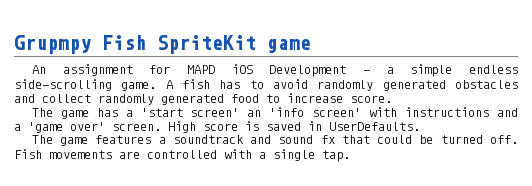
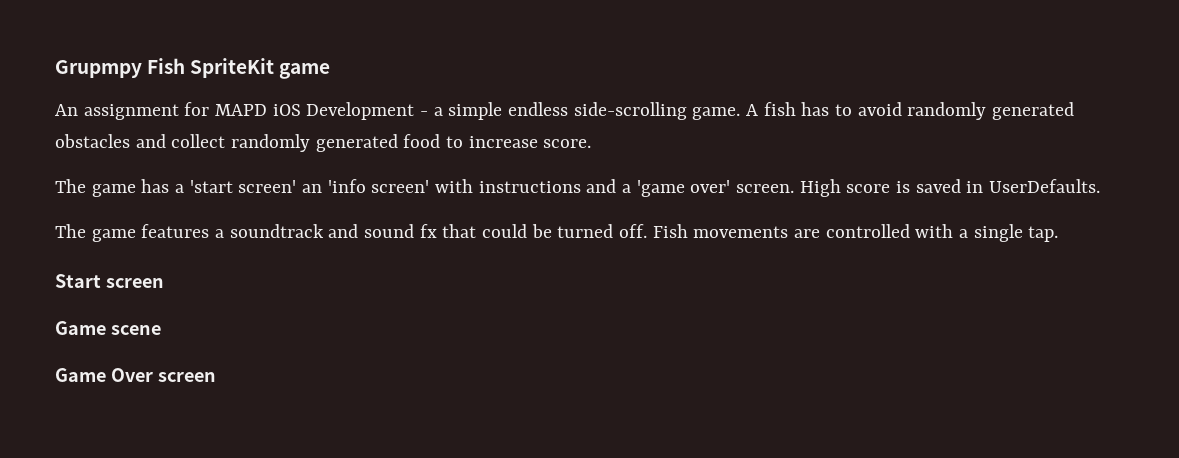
+ Start screen
+ Game scene
+ Game Over screen

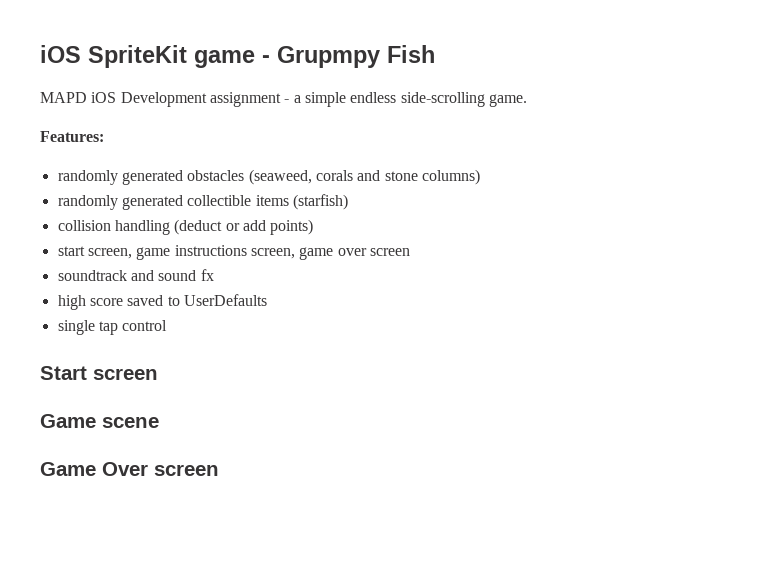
- Grupmpy Fish SpriteKit game
- An assignment for MAPD iOS Development - a simple endless side-scrolling game. A fish has to avoid randomly generated obstacles and collect randomly generated food to increase score.
- The game has a 'start screen' an 'info screen' with instructions and a 'game over' screen. High score is saved in UserDefaults.
- The game features a soundtrack and sound fx that could be turned off. Fish movements are controlled with a single tap.
+ iOS SpriteKit game - Grupmpy Fish
+ MAPD iOS Development assignment - a simple endless side-scrolling game.
+ Features:
+ randomly generated obstacles (seaweed, corals and stone columns)
+ randomly generated collectible items (starfish)
+ collision handling (deduct or add points)
+ start screen, game instructions screen, game over screen
+ soundtrack and sound fx
+ high score saved to UserDefaults
+ single tap control

